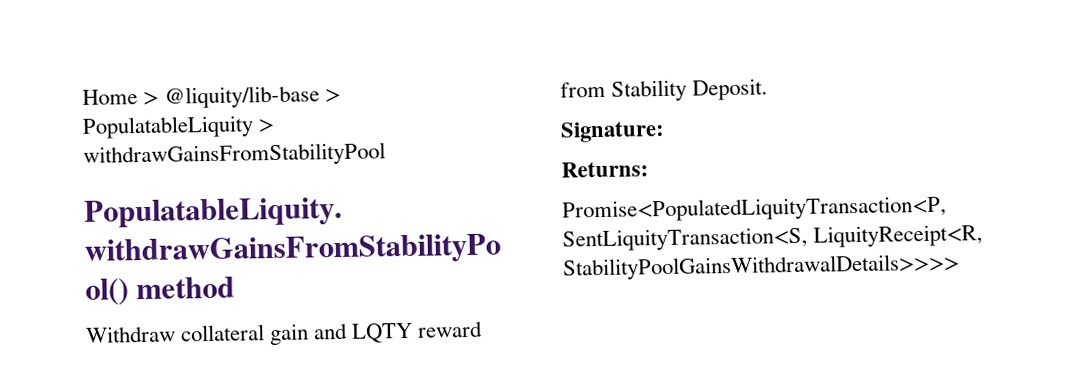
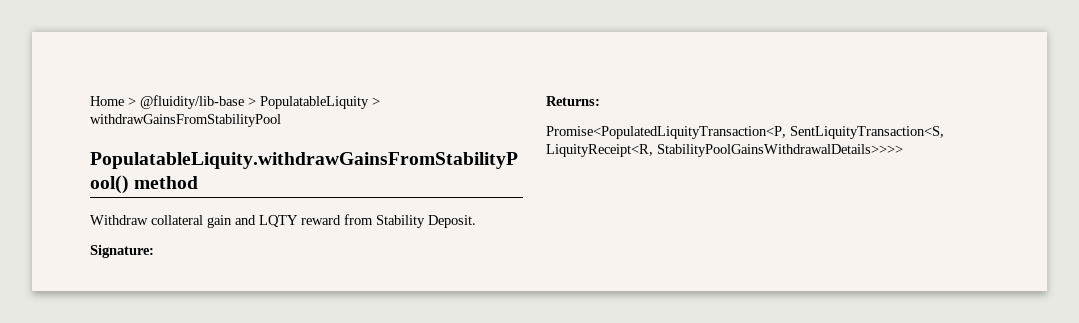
- Home > @liquity/lib-base > PopulatableLiquity > withdrawGainsFromStabilityPool
+ Home > @fluidity/lib-base > PopulatableLiquity > withdrawGainsFromStabilityPool

